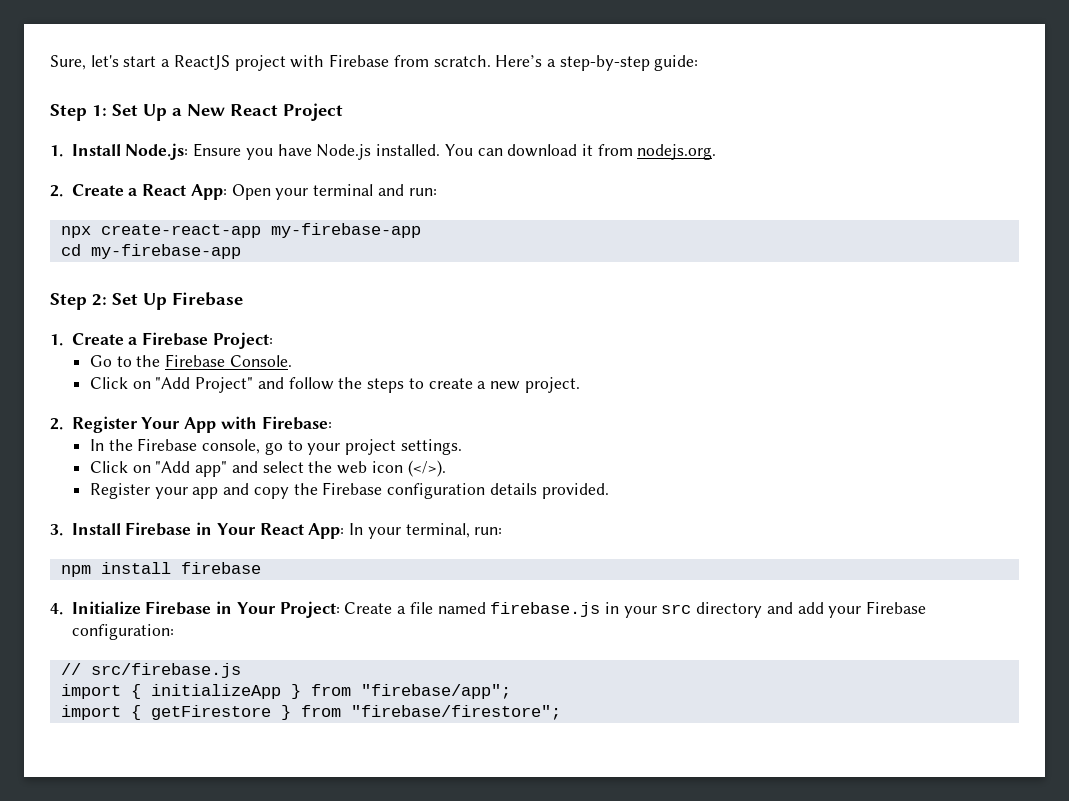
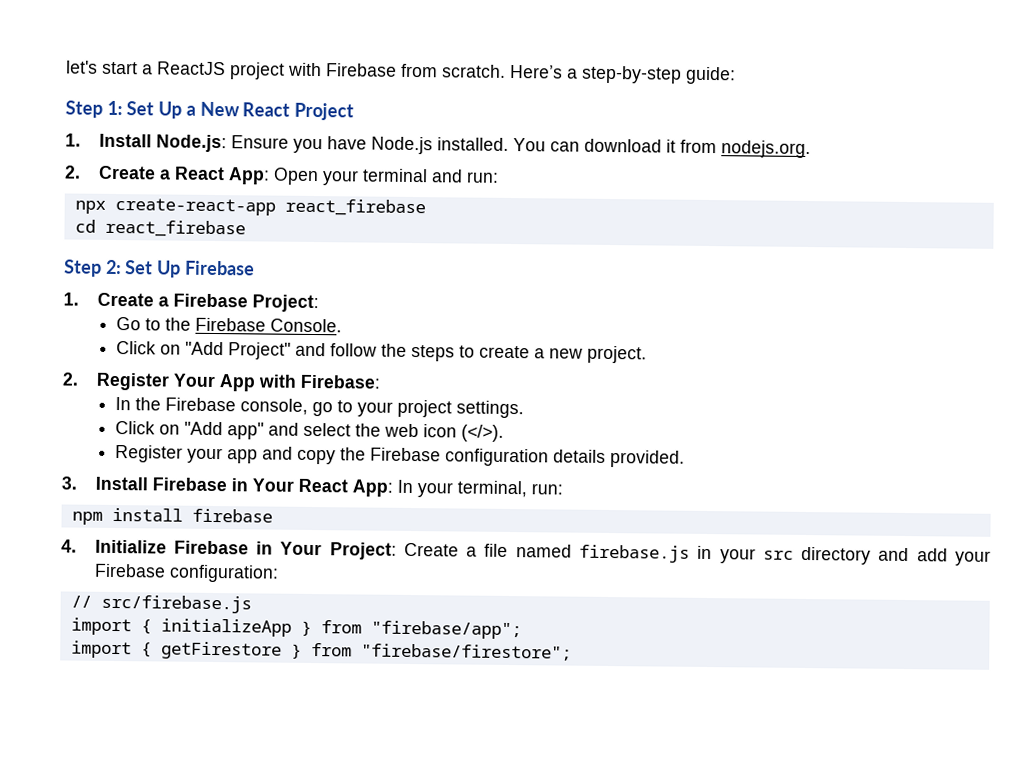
- Sure, let's start a ReactJS project with Firebase from scratch.
+ let's start a ReactJS project with Firebase from scratch.
- npx create-react-app my-firebase-app
+ npx create-react-app react_firebase
- cd my-firebase-app
+ cd react_firebase

